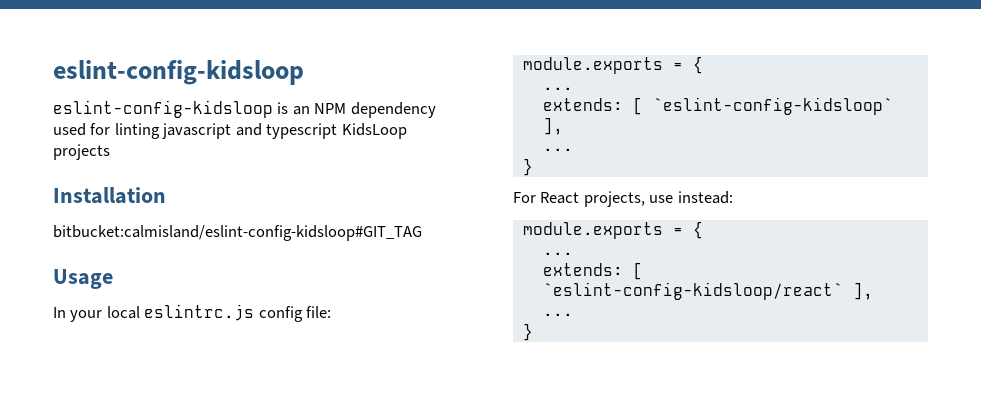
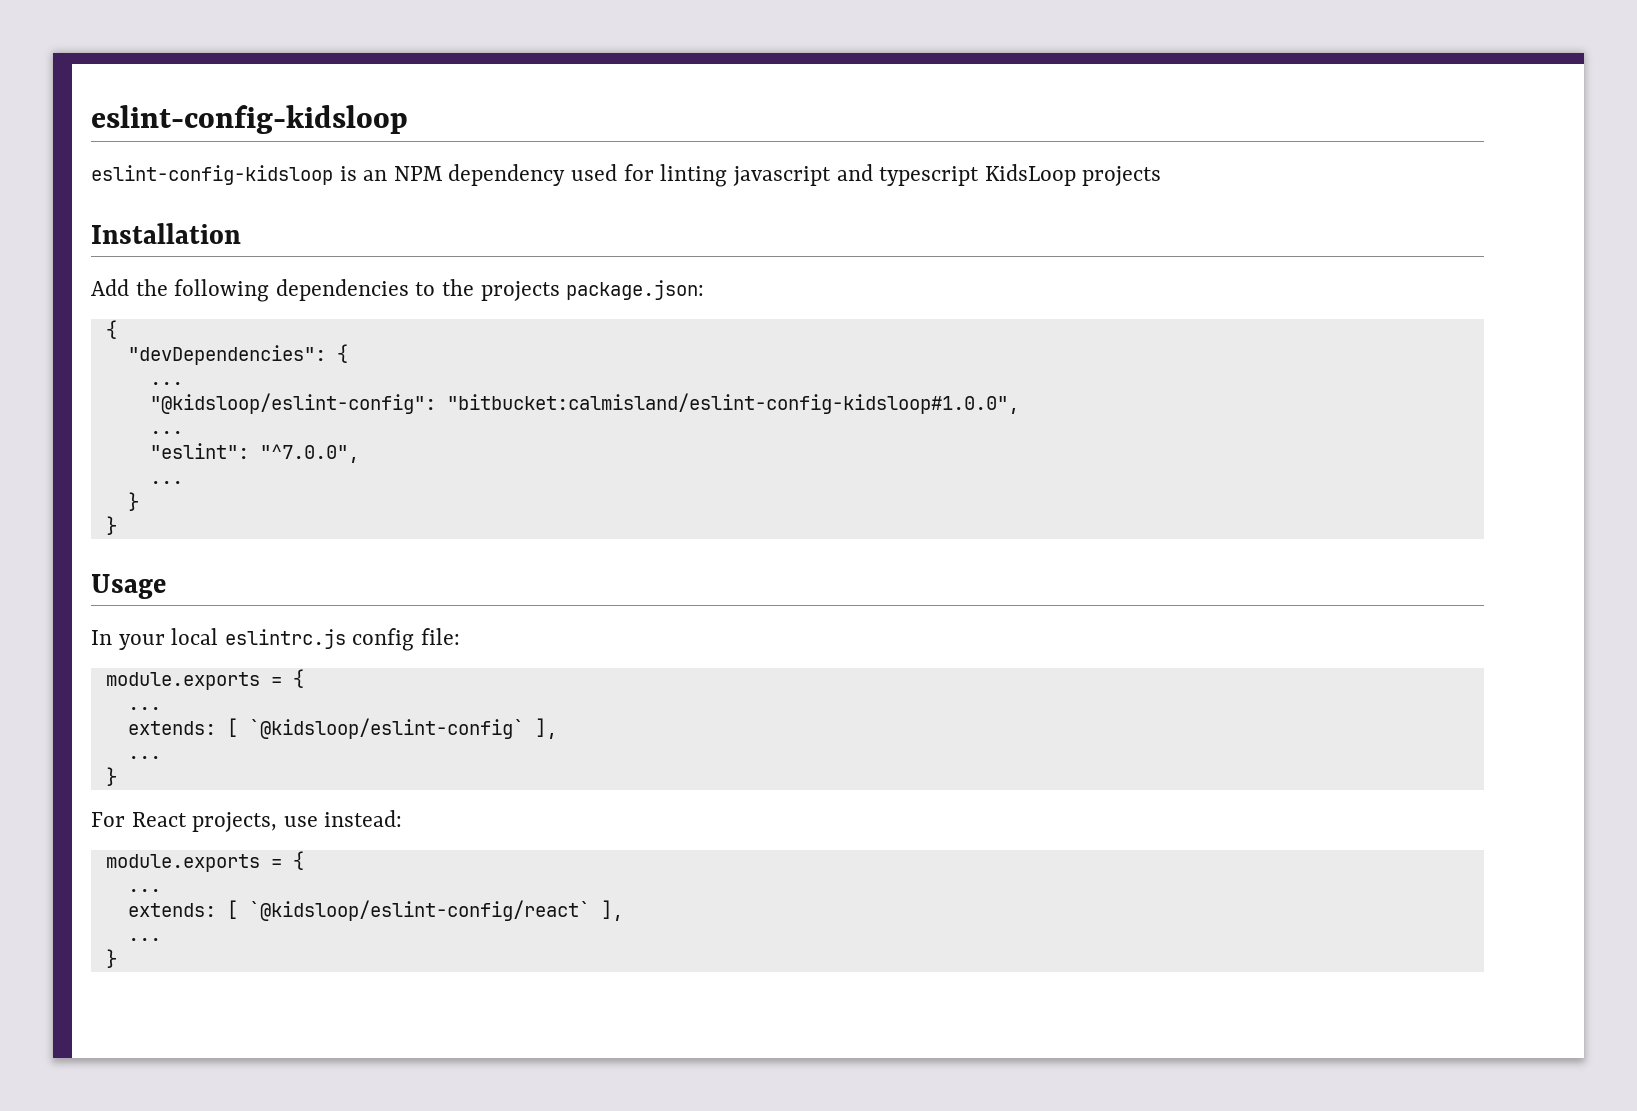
- bitbucket:calmisland/eslint-config-kidsloop#GIT_TAG
+ Add the following dependencies to the projects package.json:
+ {
+ "devDependencies": {
+ ...
+ "@kidsloop/eslint-config": "bitbucket:calmisland/eslint-config-kidsloop#1.0.0",
+ ...
+ "eslint": "^7.0.0",
+ ...
+ }
+ }
- extends: [ `eslint-config-kidsloop` ],
+ extends: [ `@kidsloop/eslint-config` ],
- extends: [ `eslint-config-kidsloop/react` ],
+ extends: [ `@kidsloop/eslint-config/react` ],

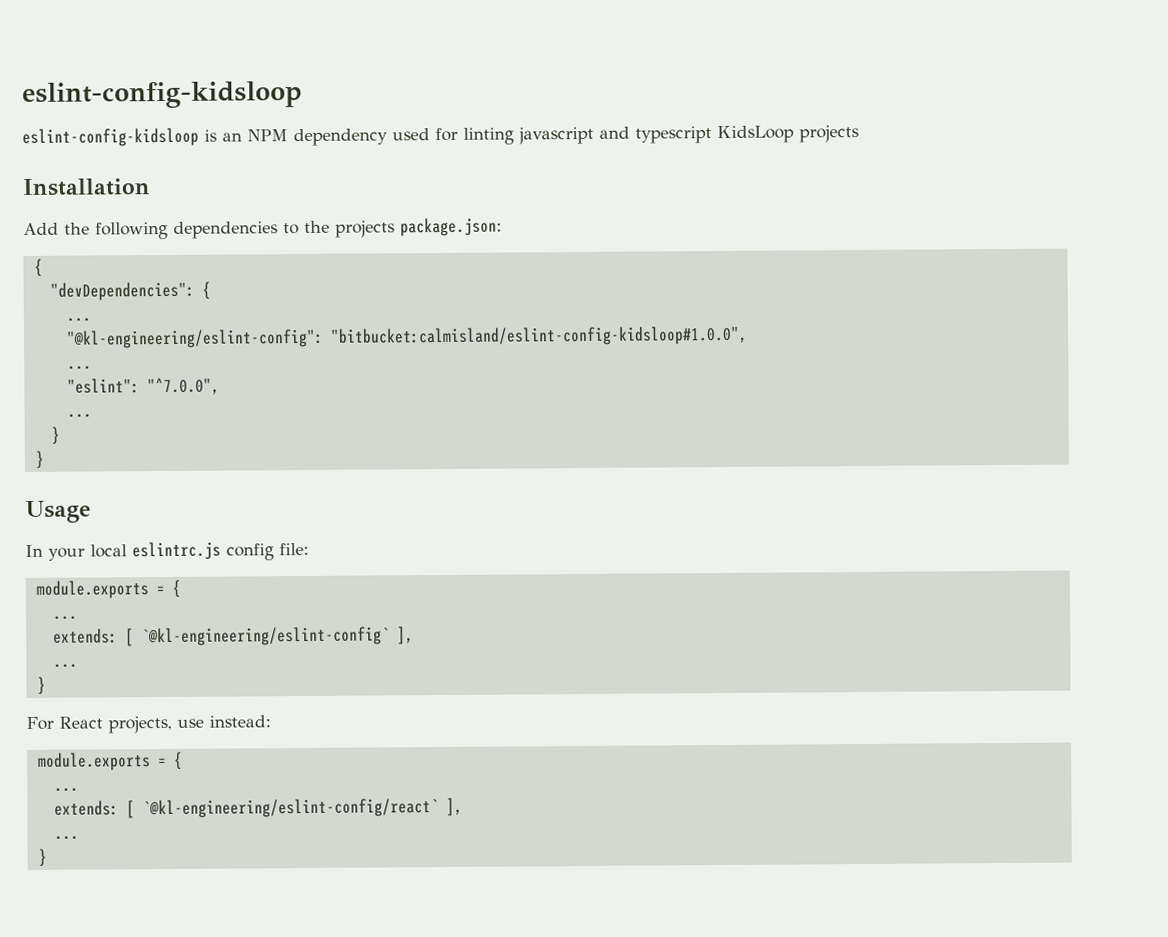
- "@kidsloop/eslint-config": "bitbucket:calmisland/eslint-config-kidsloop#1.0.0",
+ "@kl-engineering/eslint-config": "bitbucket:calmisland/eslint-config-kidsloop#1.0.0",
- extends: [ `@kidsloop/eslint-config` ],
+ extends: [ `@kl-engineering/eslint-config` ],
- extends: [ `@kidsloop/eslint-config/react` ],
+ extends: [ `@kl-engineering/eslint-config/react` ],

